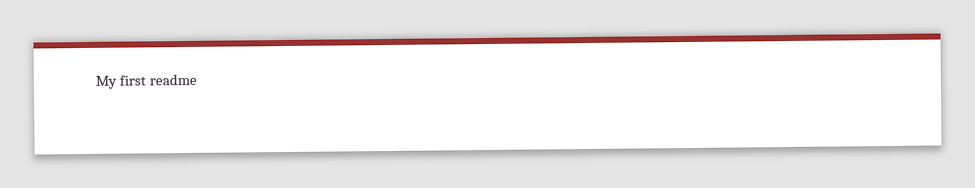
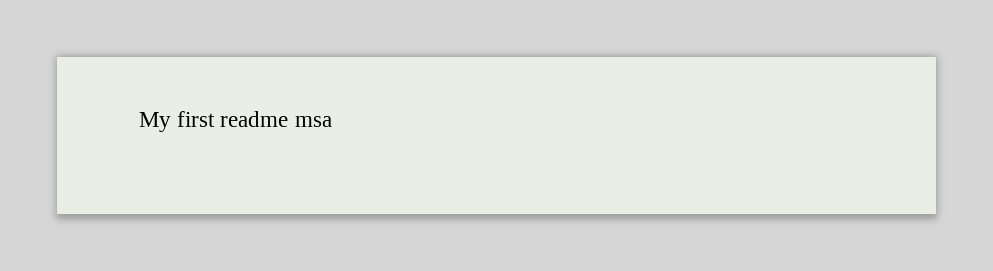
- My first readme
+ My first readme msa

